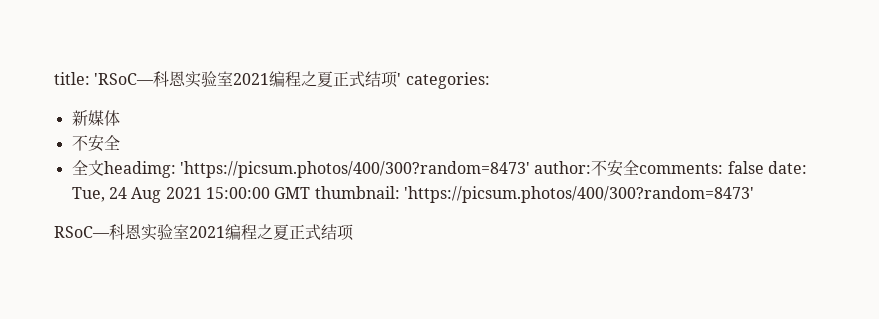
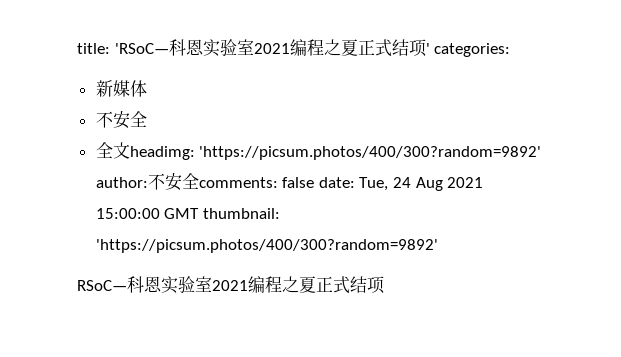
- 全文headimg: 'https://picsum.photos/400/300?random=8473' author:不安全comments: false date: Tue, 24 Aug 2021 15:00:00 GMT thumbnail: 'https://picsum.photos/400/300?random=8473'
+ 全文headimg: 'https://picsum.photos/400/300?random=9892' author:不安全comments: false date: Tue, 24 Aug 2021 15:00:00 GMT thumbnail: 'https://picsum.photos/400/300?random=9892'

